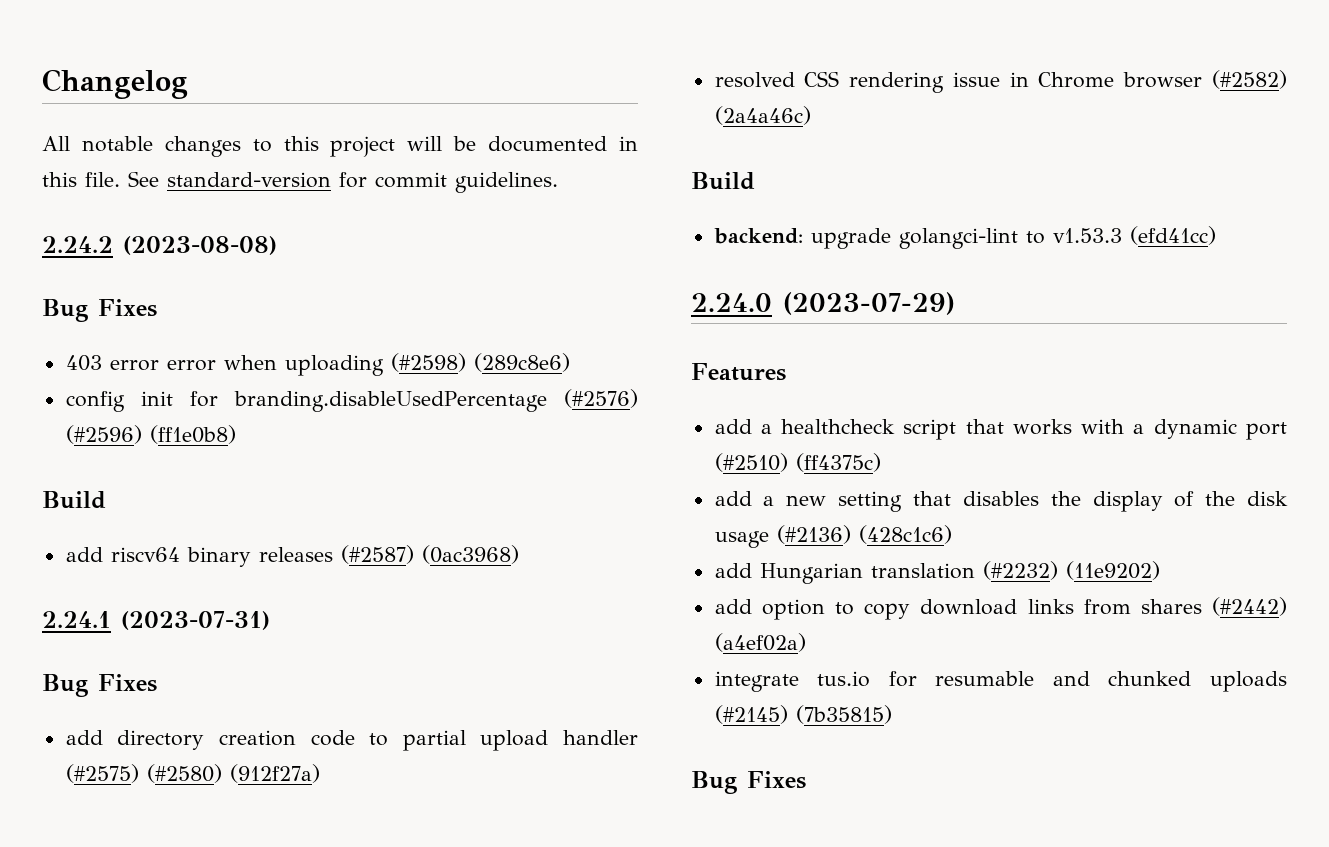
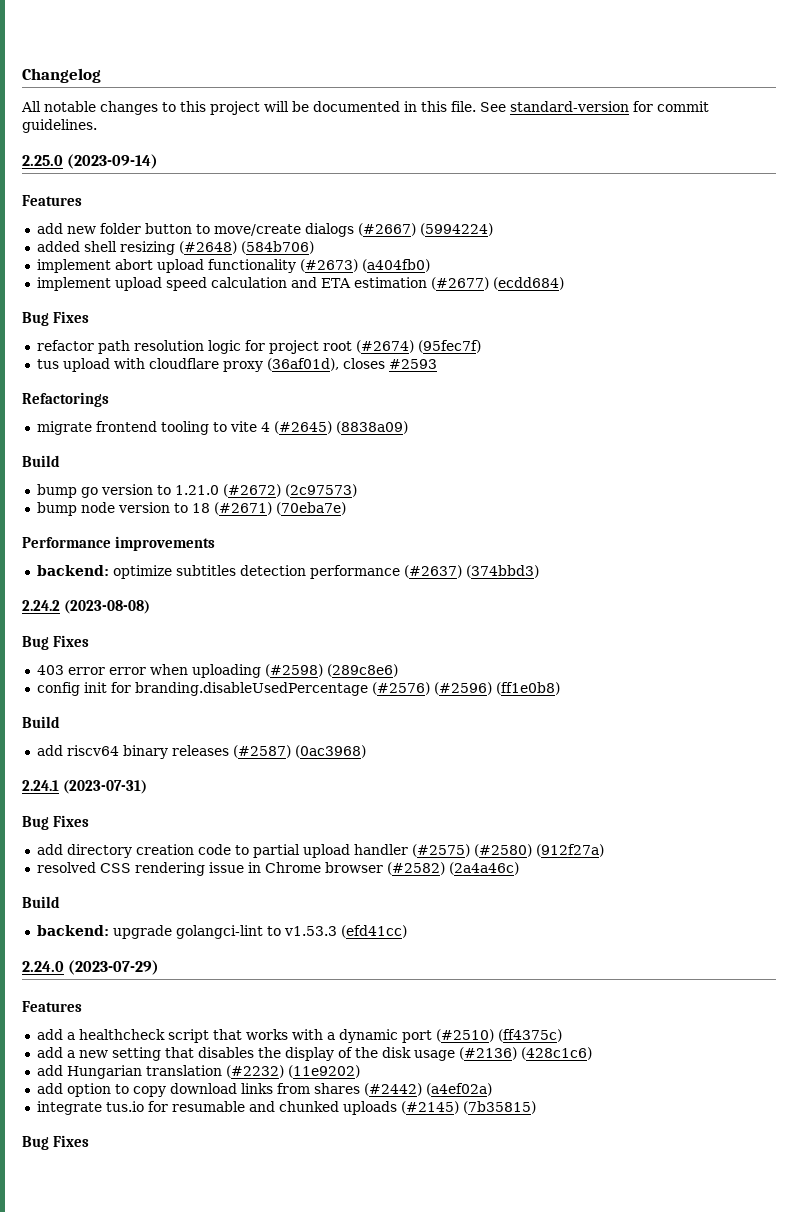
+ 2.25.0 (2023-09-14)
+ Features
+ add new folder button to move/create dialogs (#2667) (5994224)
+ added shell resizing (#2648) (584b706)
+ implement abort upload functionality (#2673) (a404fb0)
+ implement upload speed calculation and ETA estimation (#2677) (ecdd684)
+ Bug Fixes
+ refactor path resolution logic for project root (#2674) (95fec7f)
+ tus upload with cloudflare proxy (36af01d), closes #2593
+ Refactorings
+ migrate frontend tooling to vite 4 (#2645) (8838a09)
+ Build
+ bump go version to 1.21.0 (#2672) (2c97573)
+ bump node version to 18 (#2671) (70eba7e)
+ Performance improvements
+ backend: optimize subtitles detection performance (#2637) (374bbd3)

